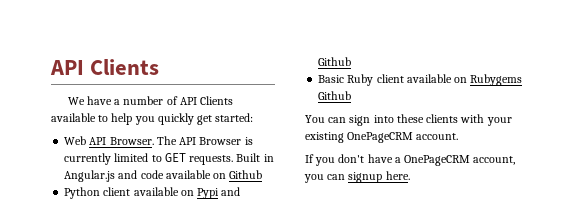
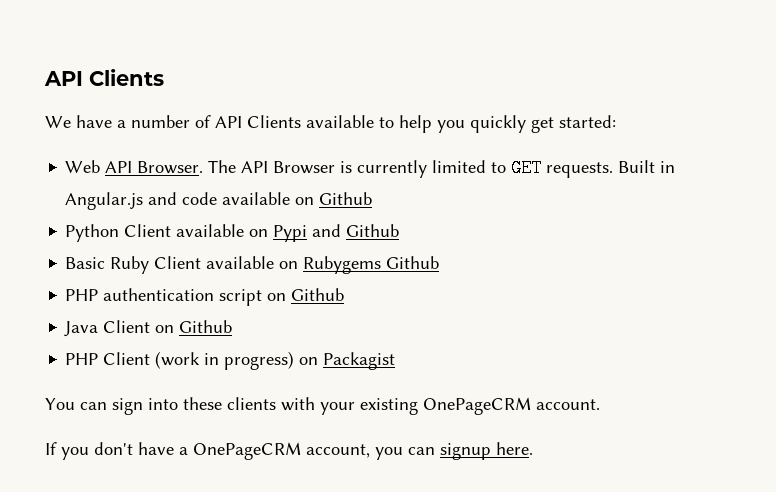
- Python client available on Pypi and Github
+ Python Client available on Pypi and Github
- Basic Ruby client available on Rubygems Github
+ Basic Ruby Client available on Rubygems Github
+ PHP authentication script on Github
+ Java Client on Github
+ PHP Client (work in progress) on Packagist

